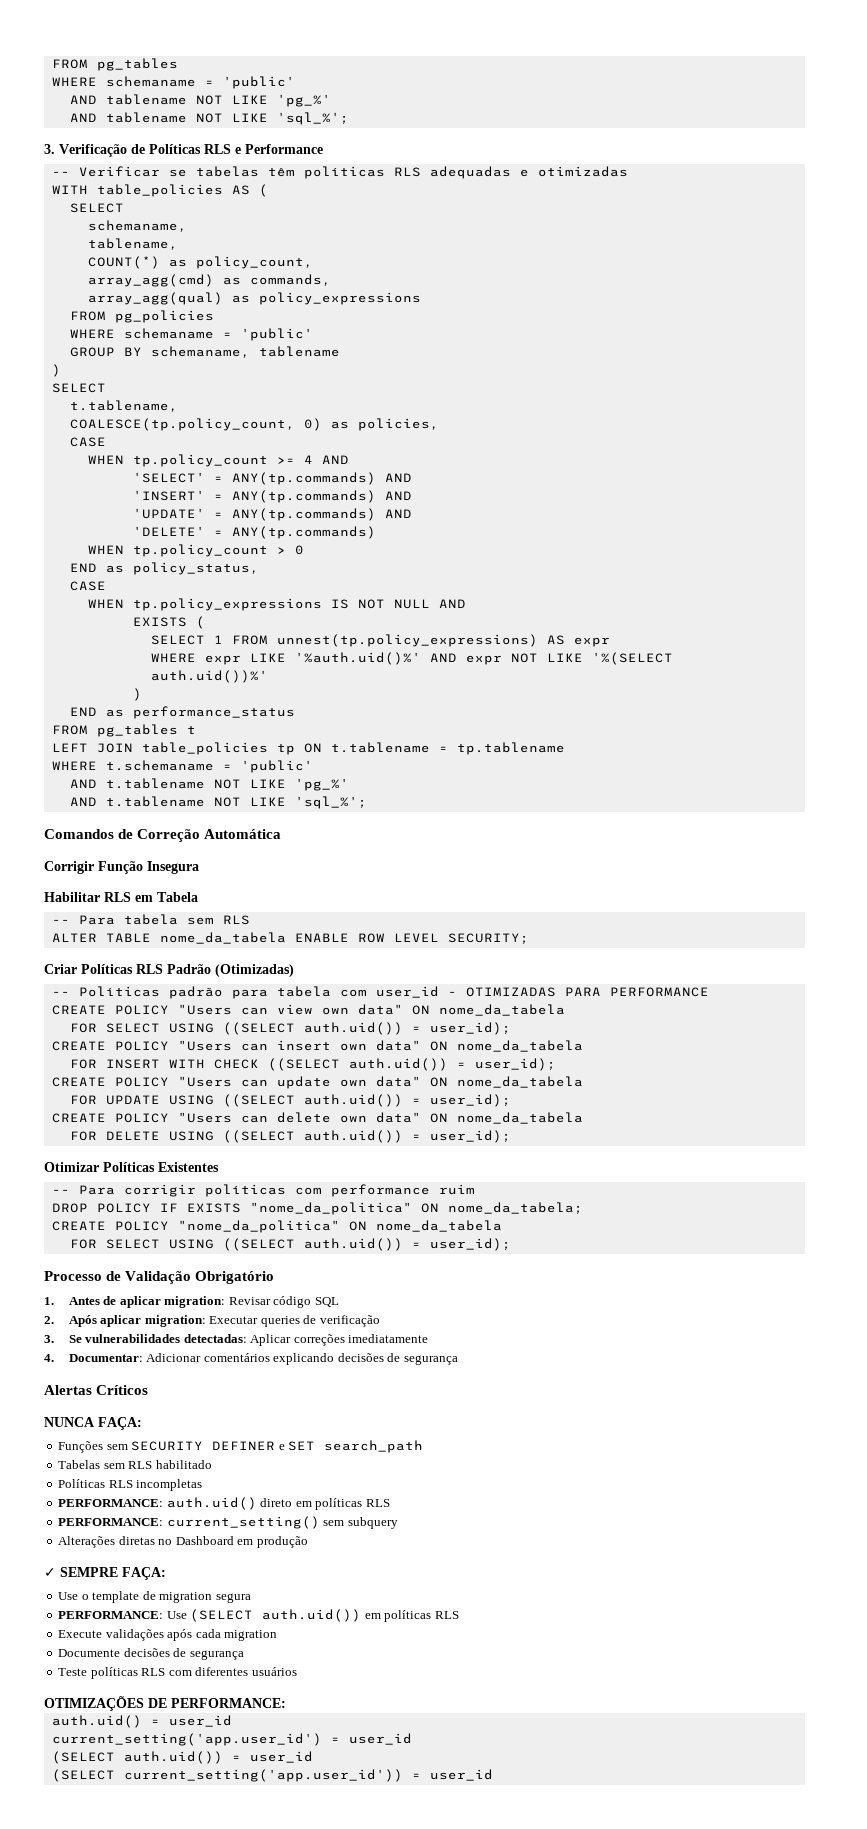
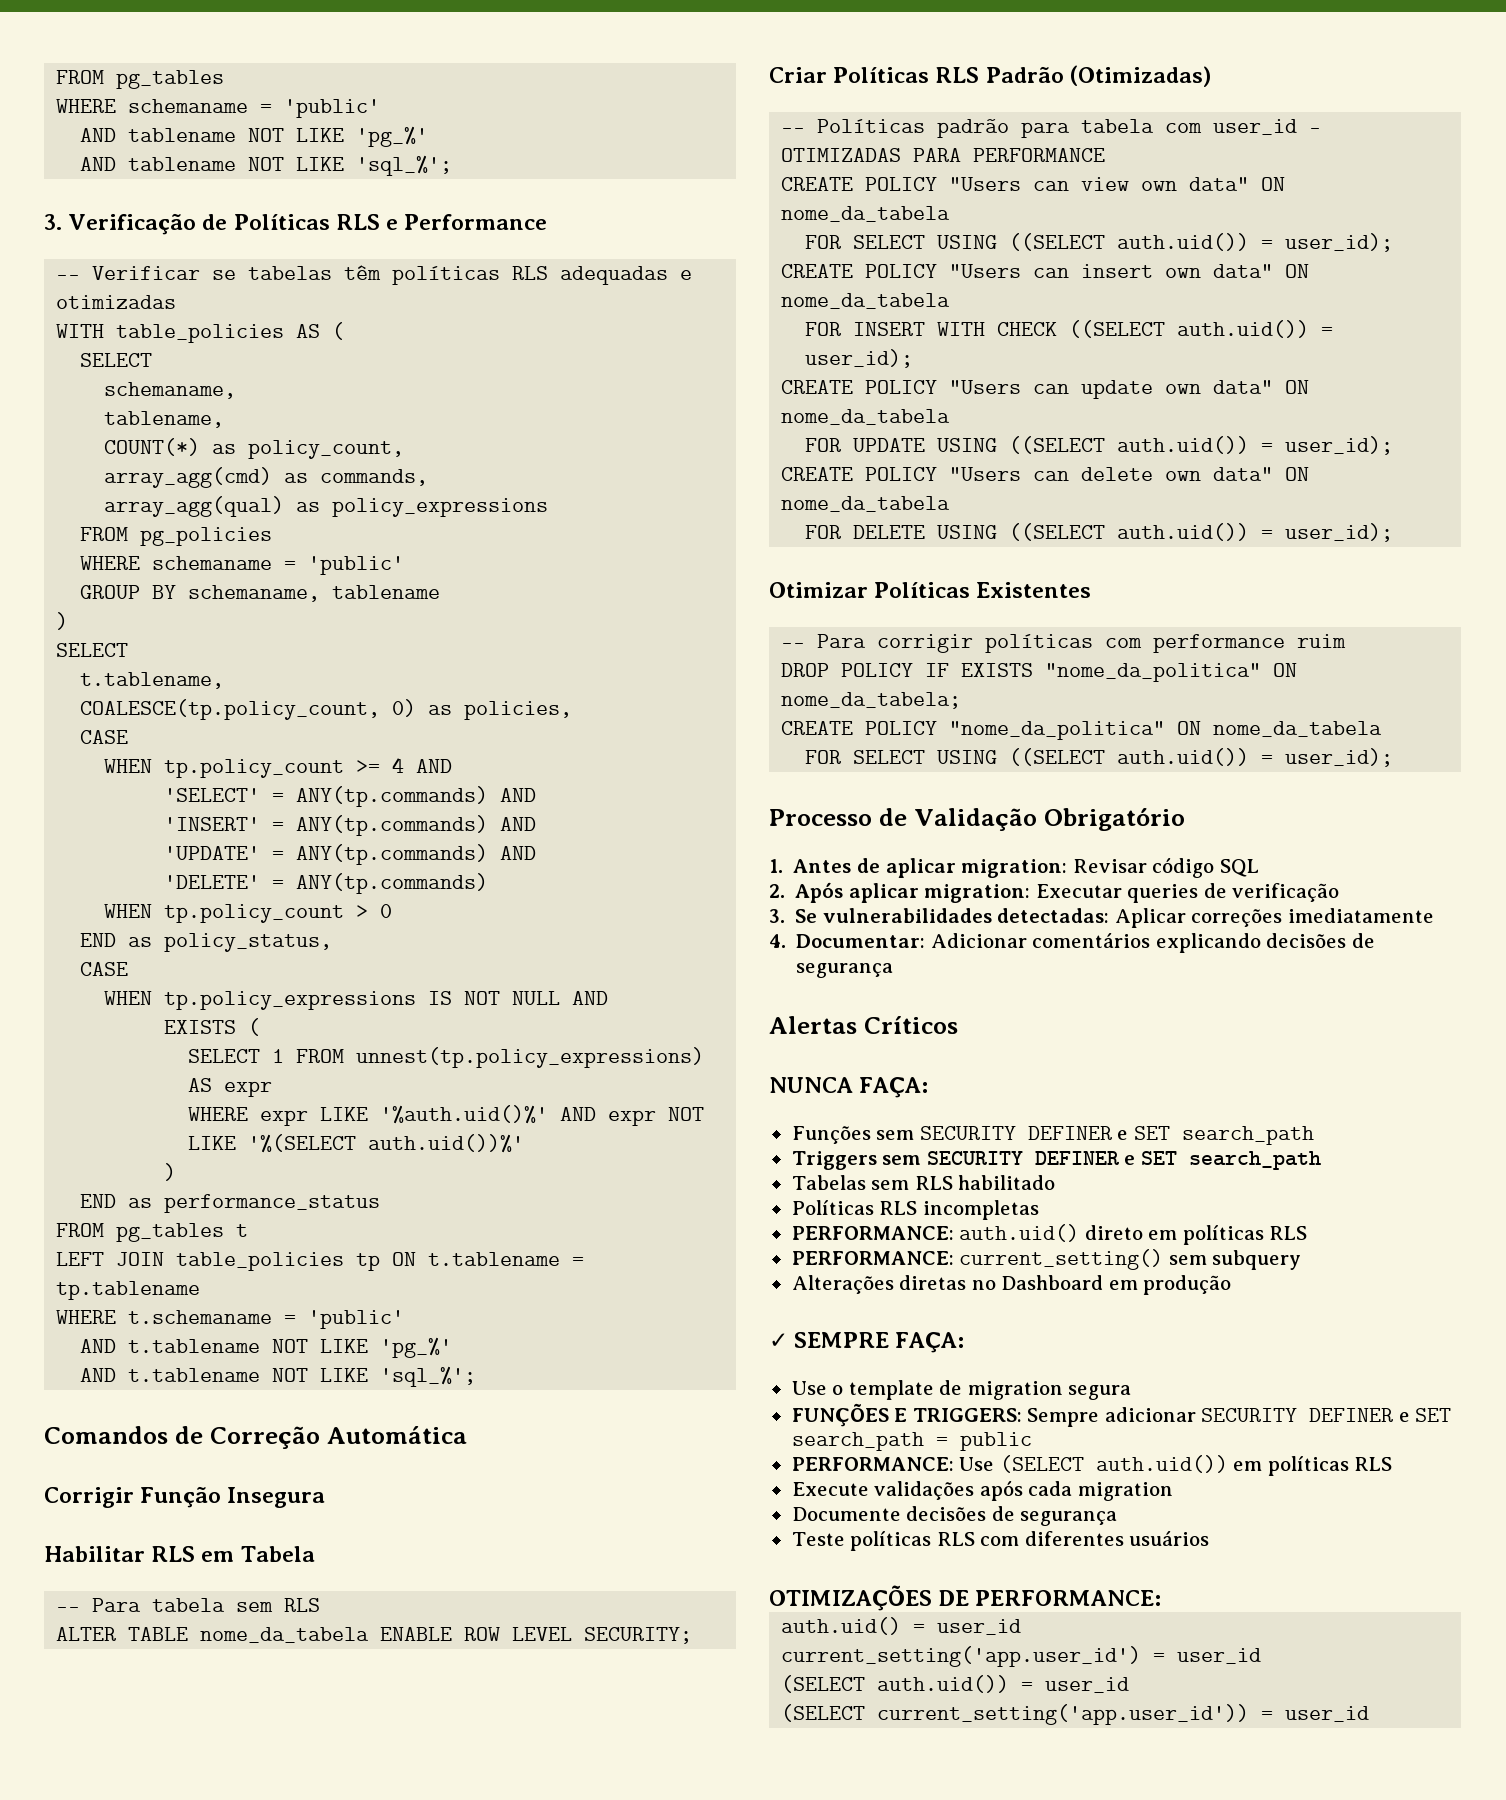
+ Triggers sem SECURITY DEFINER e SET search_path
+ FUNÇÕES E TRIGGERS: Sempre adicionar SECURITY DEFINER e SET search_path = public

